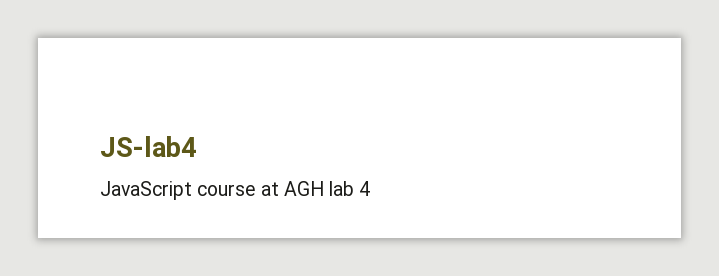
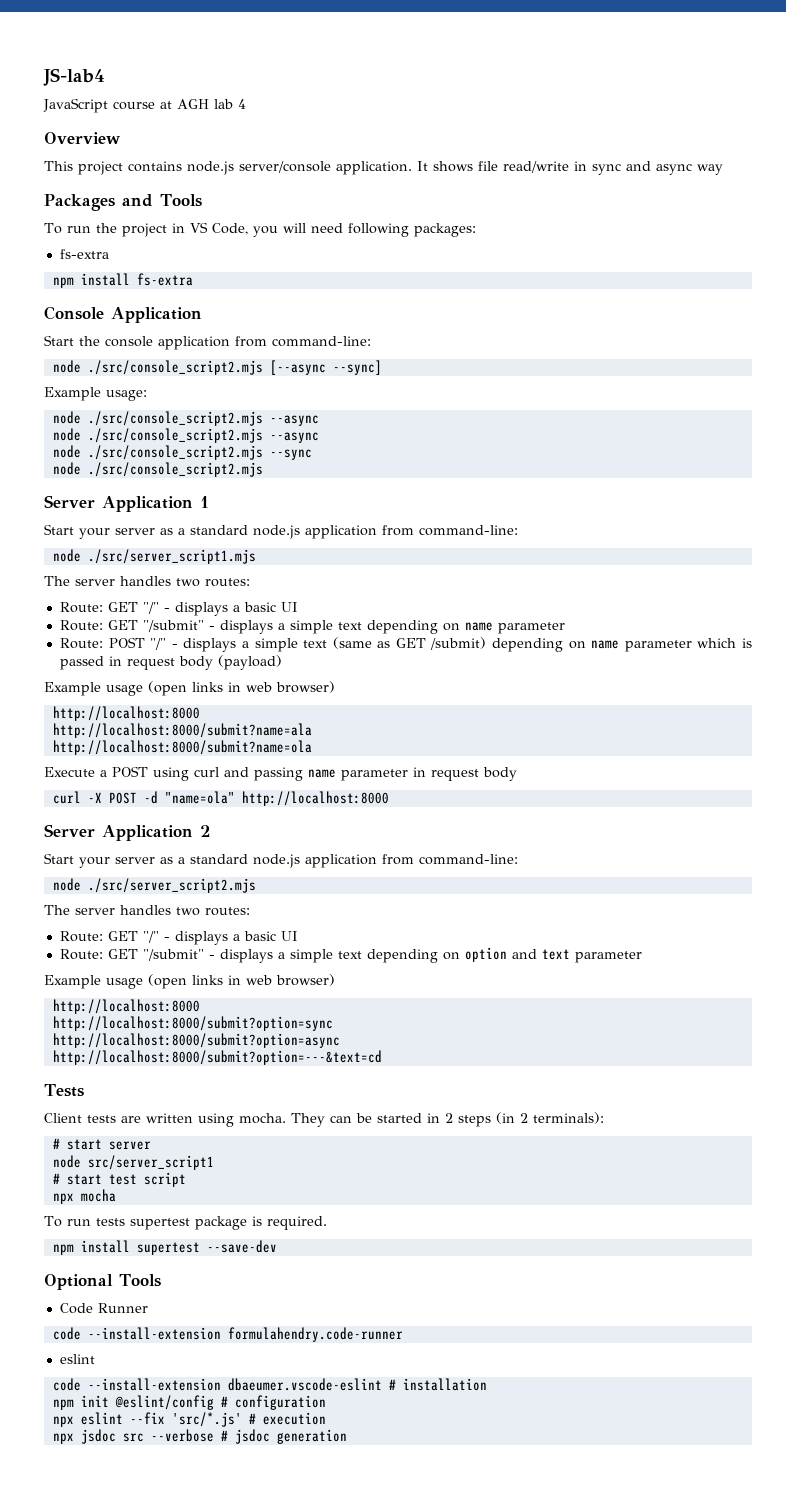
+ Overview
+ This project contains node.js server/console application. It shows file read/write in sync and async way
+ Packages and Tools
+ To run the project in VS Code, you will need following packages:
+ fs-extra
+ npm install fs-extra
+ Console Application
+ Start the console application from command-line:
+ node ./src/console_script2.mjs [--async --sync]
+ Example usage:
+ node ./src/console_script2.mjs --async
+ node ./src/console_script2.mjs --async
+ node ./src/console_script2.mjs --sync
+ node ./src/console_script2.mjs
+ Server Application 1
+ Start your server as a standard node.js application from command-line:
+ node ./src/server_script1.mjs
+ The server handles two routes:
+ Route: GET "/" - displays a basic UI
+ Route: GET "/submit" - displays a simple text depending on name parameter
+ Route: POST "/" - displays a simple text (same as GET /submit) depending on name parameter which is passed in request body (payload)
+ Example usage (open links in web browser)
+ http://localhost:8000
+ http://localhost:8000/submit?name=ala
+ http://localhost:8000/submit?name=ola
+ Execute a POST using curl and passing name parameter in request body
+ curl -X POST -d "name=ola" http://localhost:8000
+ Server Application 2
+ Start your server as a standard node.js application from command-line:
+ node ./src/server_script2.mjs
+ The server handles two routes:
+ Route: GET "/" - displays a basic UI
+ Route: GET "/submit" - displays a simple text depending on option and text parameter
+ Example usage (open links in web browser)
+ http://localhost:8000
+ http://localhost:8000/submit?option=sync
+ http://localhost:8000/submit?option=async
+ http://localhost:8000/submit?option=---&text=cd
+ Tests
+ Client tests are written using mocha. They can be started in 2 steps (in 2 terminals):
+ # start server
+ node src/server_script1
+ # start test script
+ npx mocha
+ To run tests supertest package is required.
+ npm install supertest --save-dev
+ Optional Tools
+ Code Runner
+ code --install-extension formulahendry.code-runner
+ eslint
+ code --install-extension dbaeumer.vscode-eslint # installation
+ npm init @eslint/config # configuration
+ npx eslint --fix 'src/*.js' # execution
+ npx jsdoc src --verbose # jsdoc generation

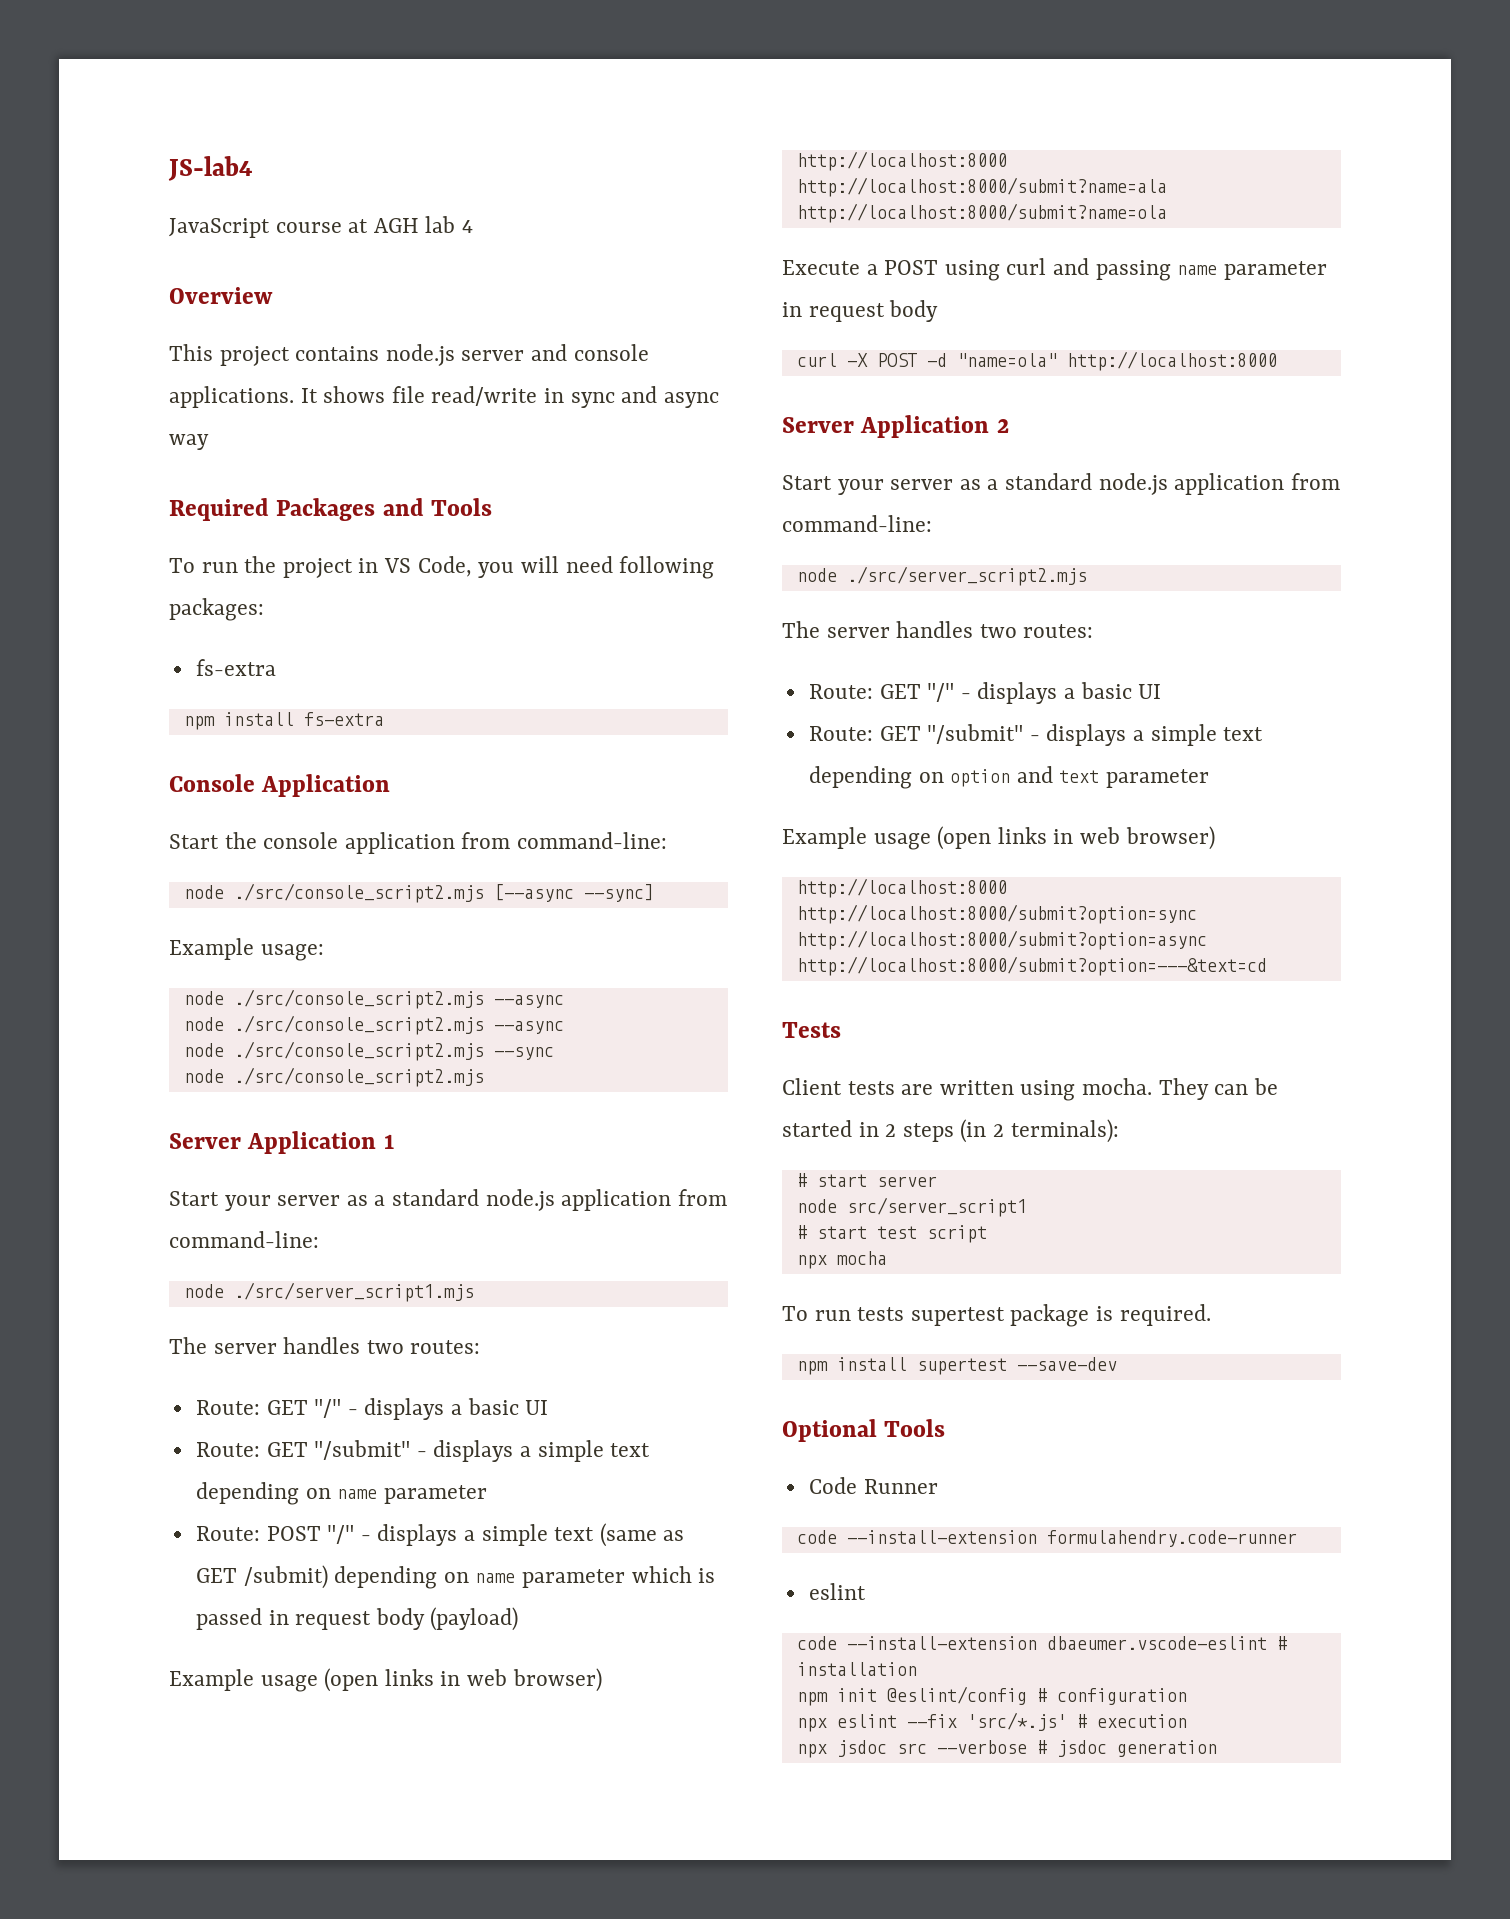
- This project contains node.js server/console application.
+ This project contains node.js server and console applications.
- Packages and Tools
+ Required Packages and Tools

